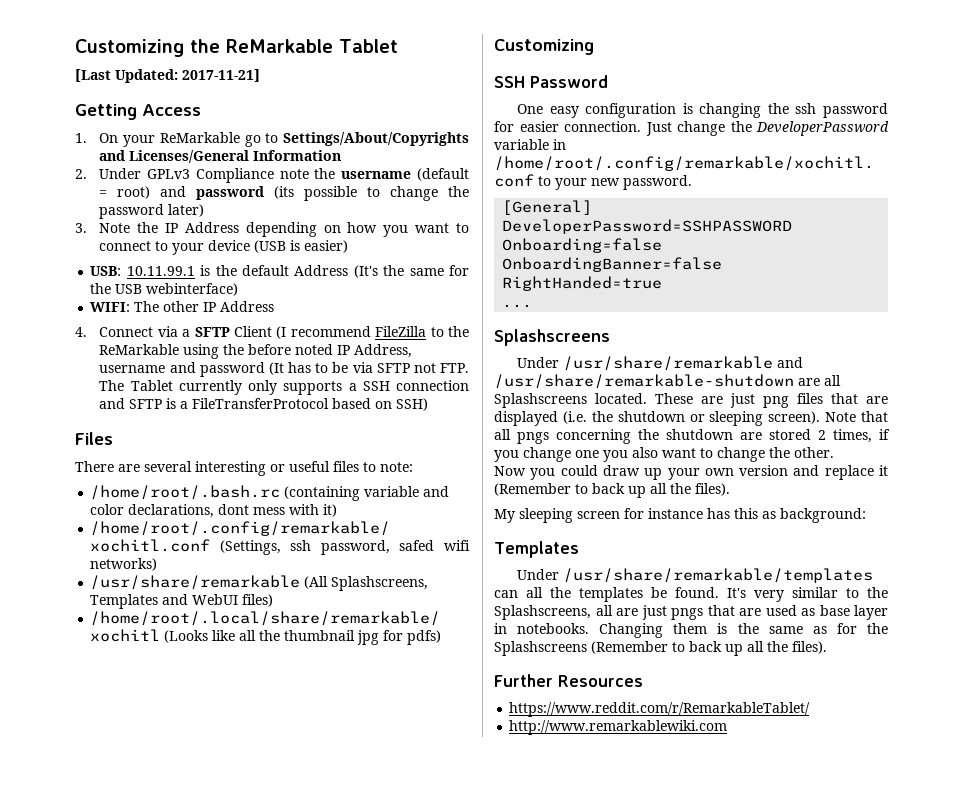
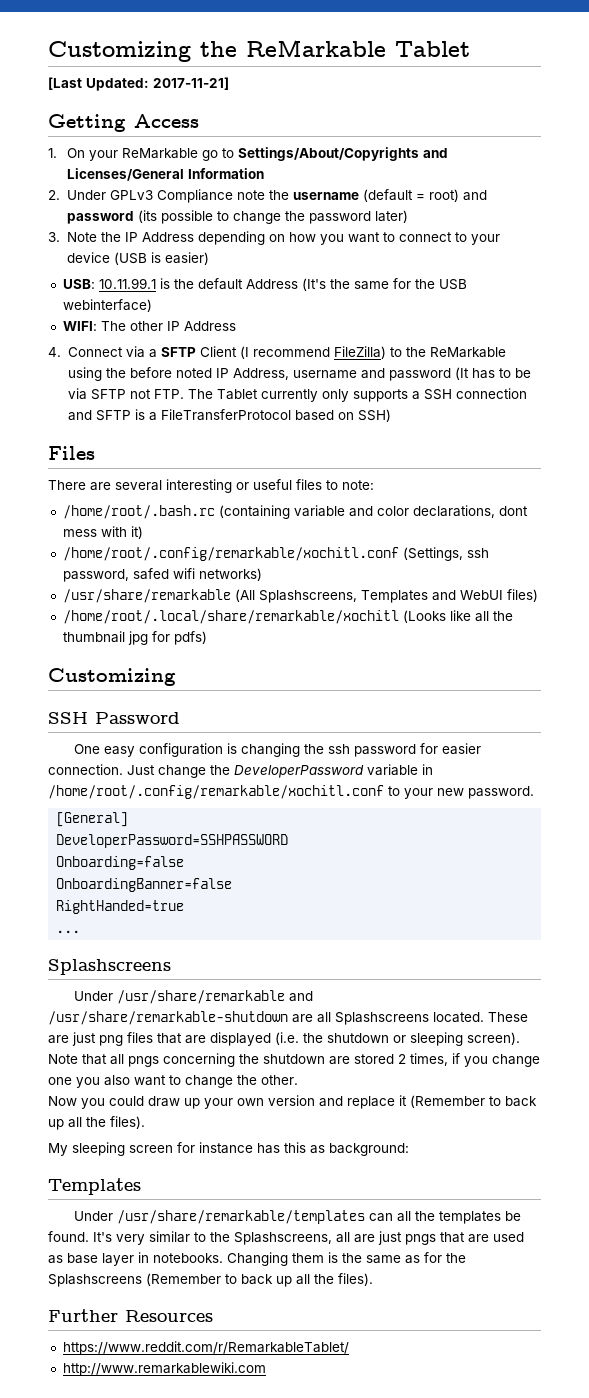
- 4. Connect via a SFTP Client (I recommend FileZilla to the ReMarkable using the before noted IP Address, username and password (It has to be via SFTP not FTP. The Tablet currently only supports a SSH connection and SFTP is a FileTransferProtocol based on SSH)
+ 4. Connect via a SFTP Client (I recommend FileZilla) to the ReMarkable using the before noted IP Address, username and password (It has to be via SFTP not FTP. The Tablet currently only supports a SSH connection and SFTP is a FileTransferProtocol based on SSH)

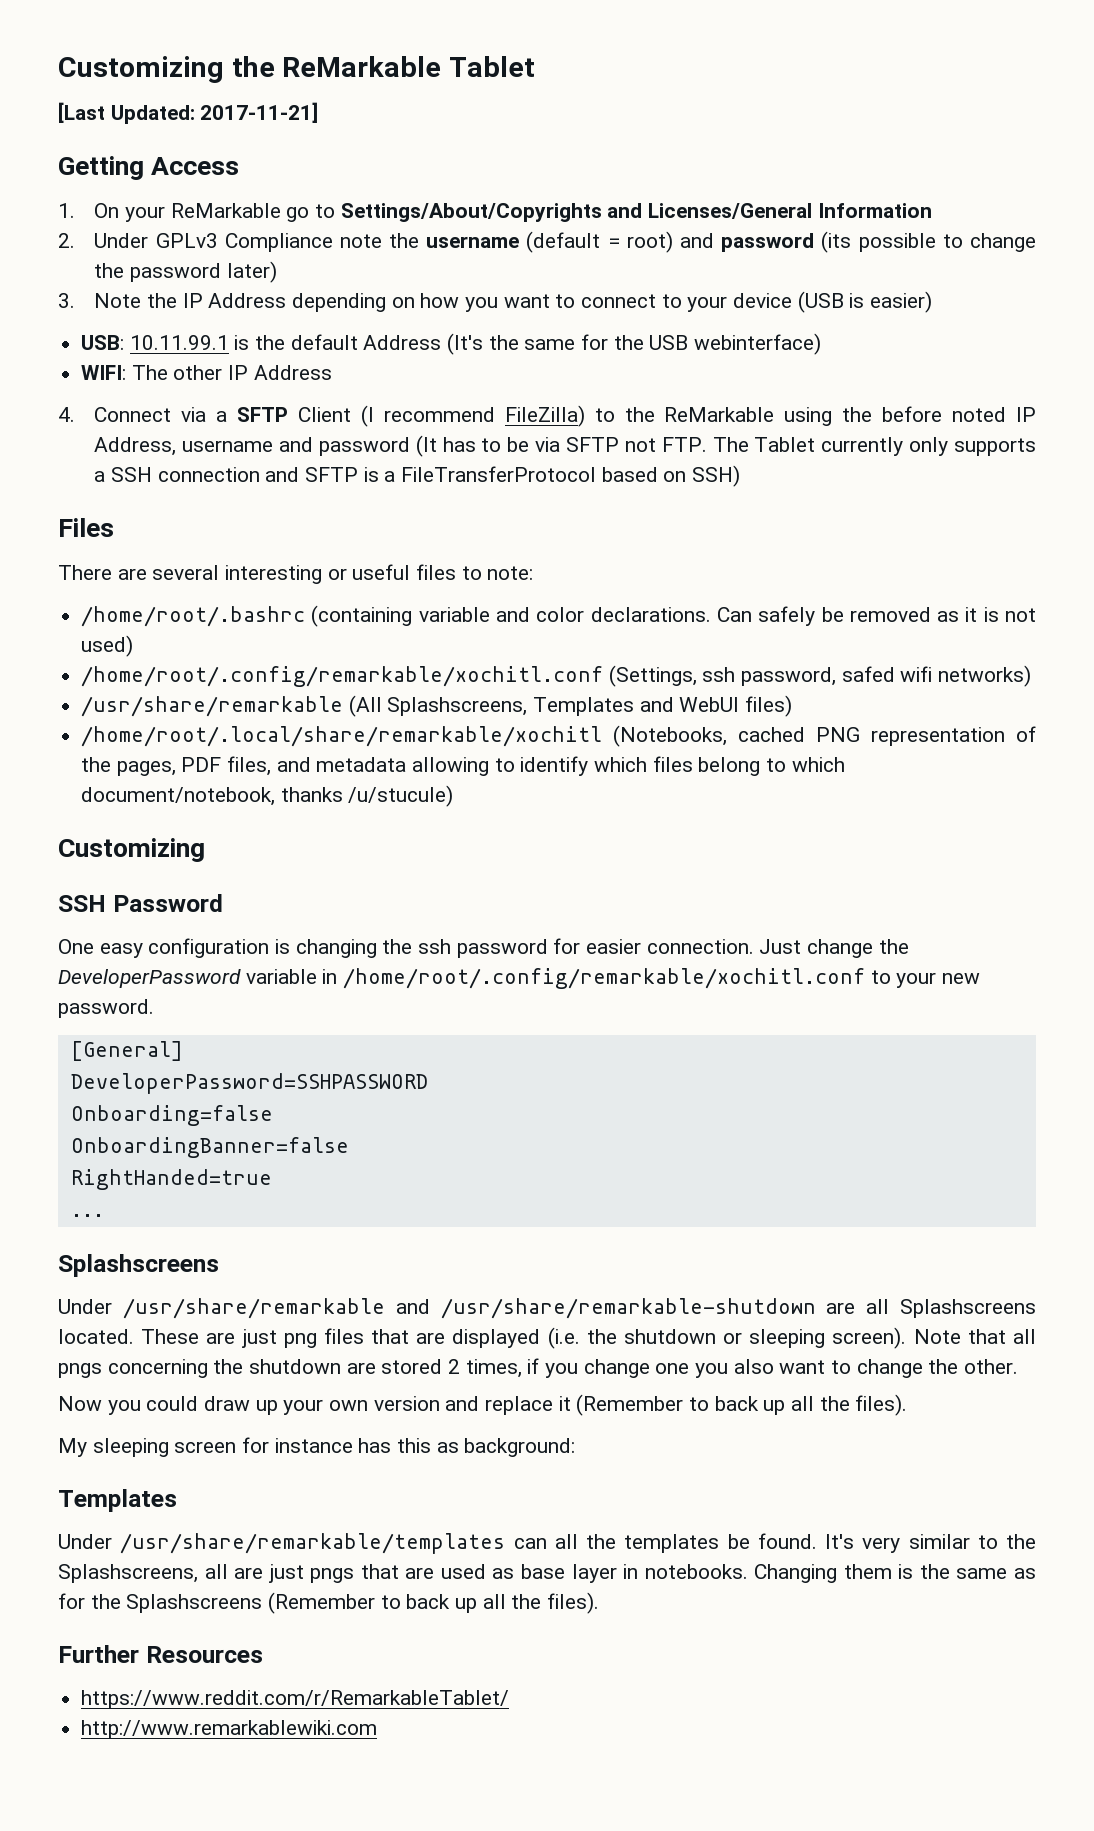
- /home/root/.bash.rc (containing variable and color declarations, dont mess with it)
+ /home/root/.bashrc (containing variable and color declarations. Can safely be removed as it is not used)
- /home/root/.local/share/remarkable/xochitl (Looks like all the thumbnail jpg for pdfs)
+ /home/root/.local/share/remarkable/xochitl (Notebooks, cached PNG representation of the pages, PDF files, and metadata allowing to identify which files belong to which document/notebook, thanks /u/stucule)

